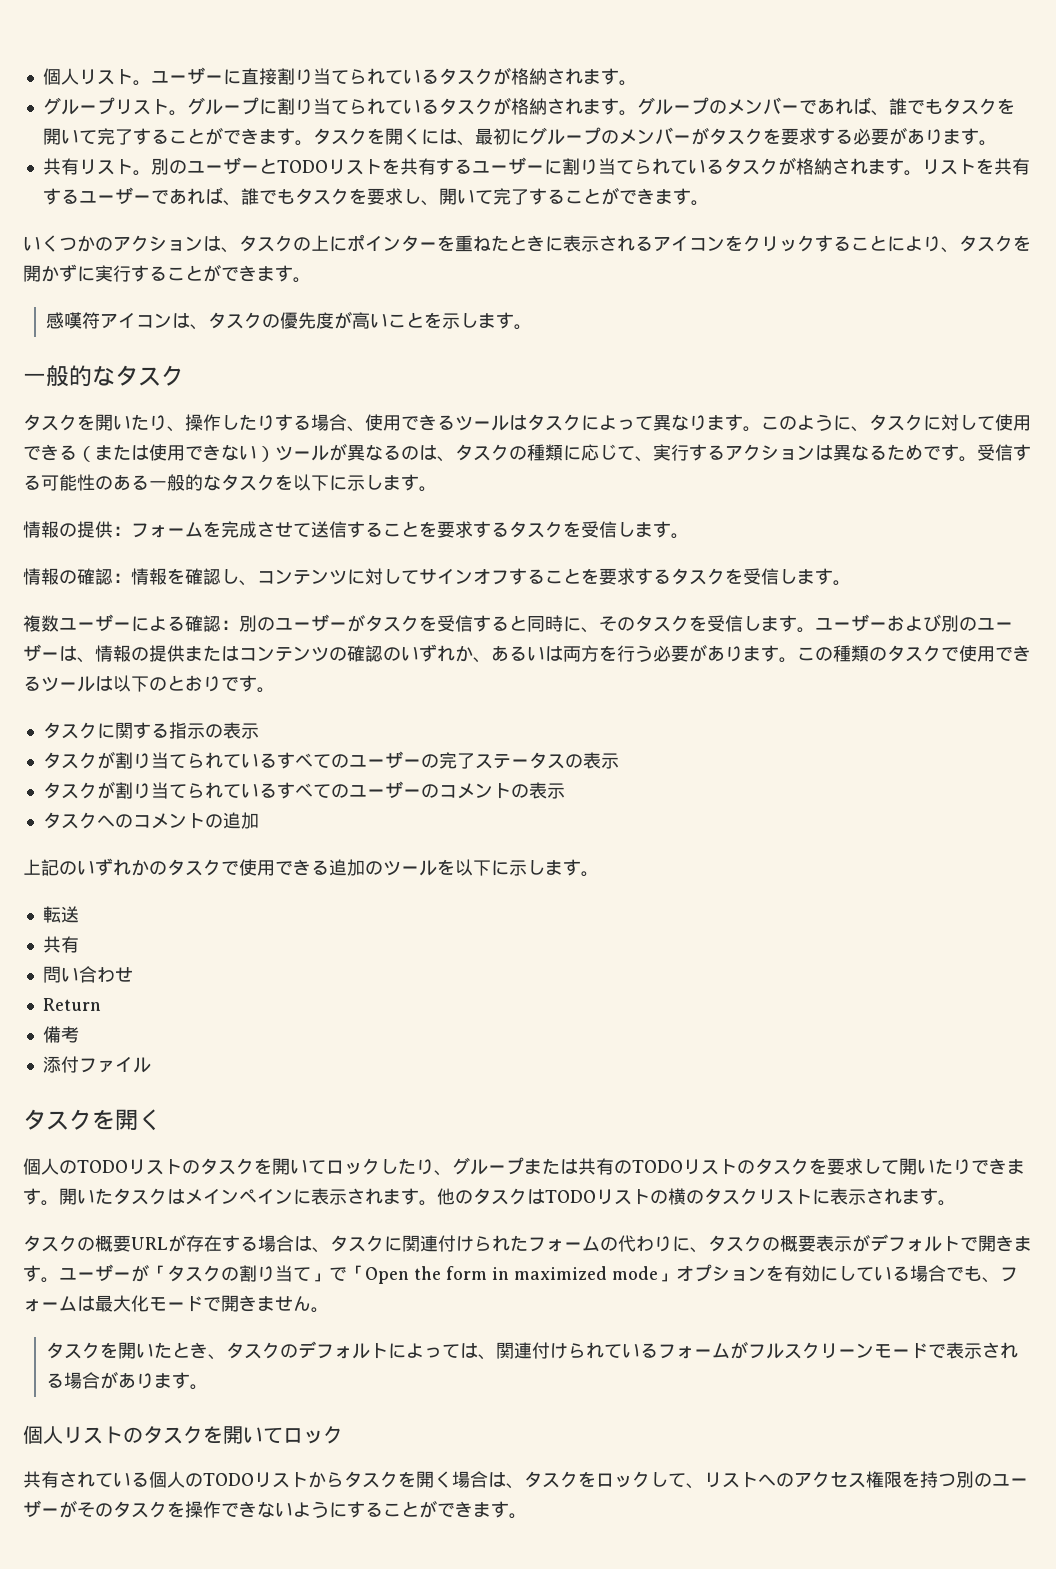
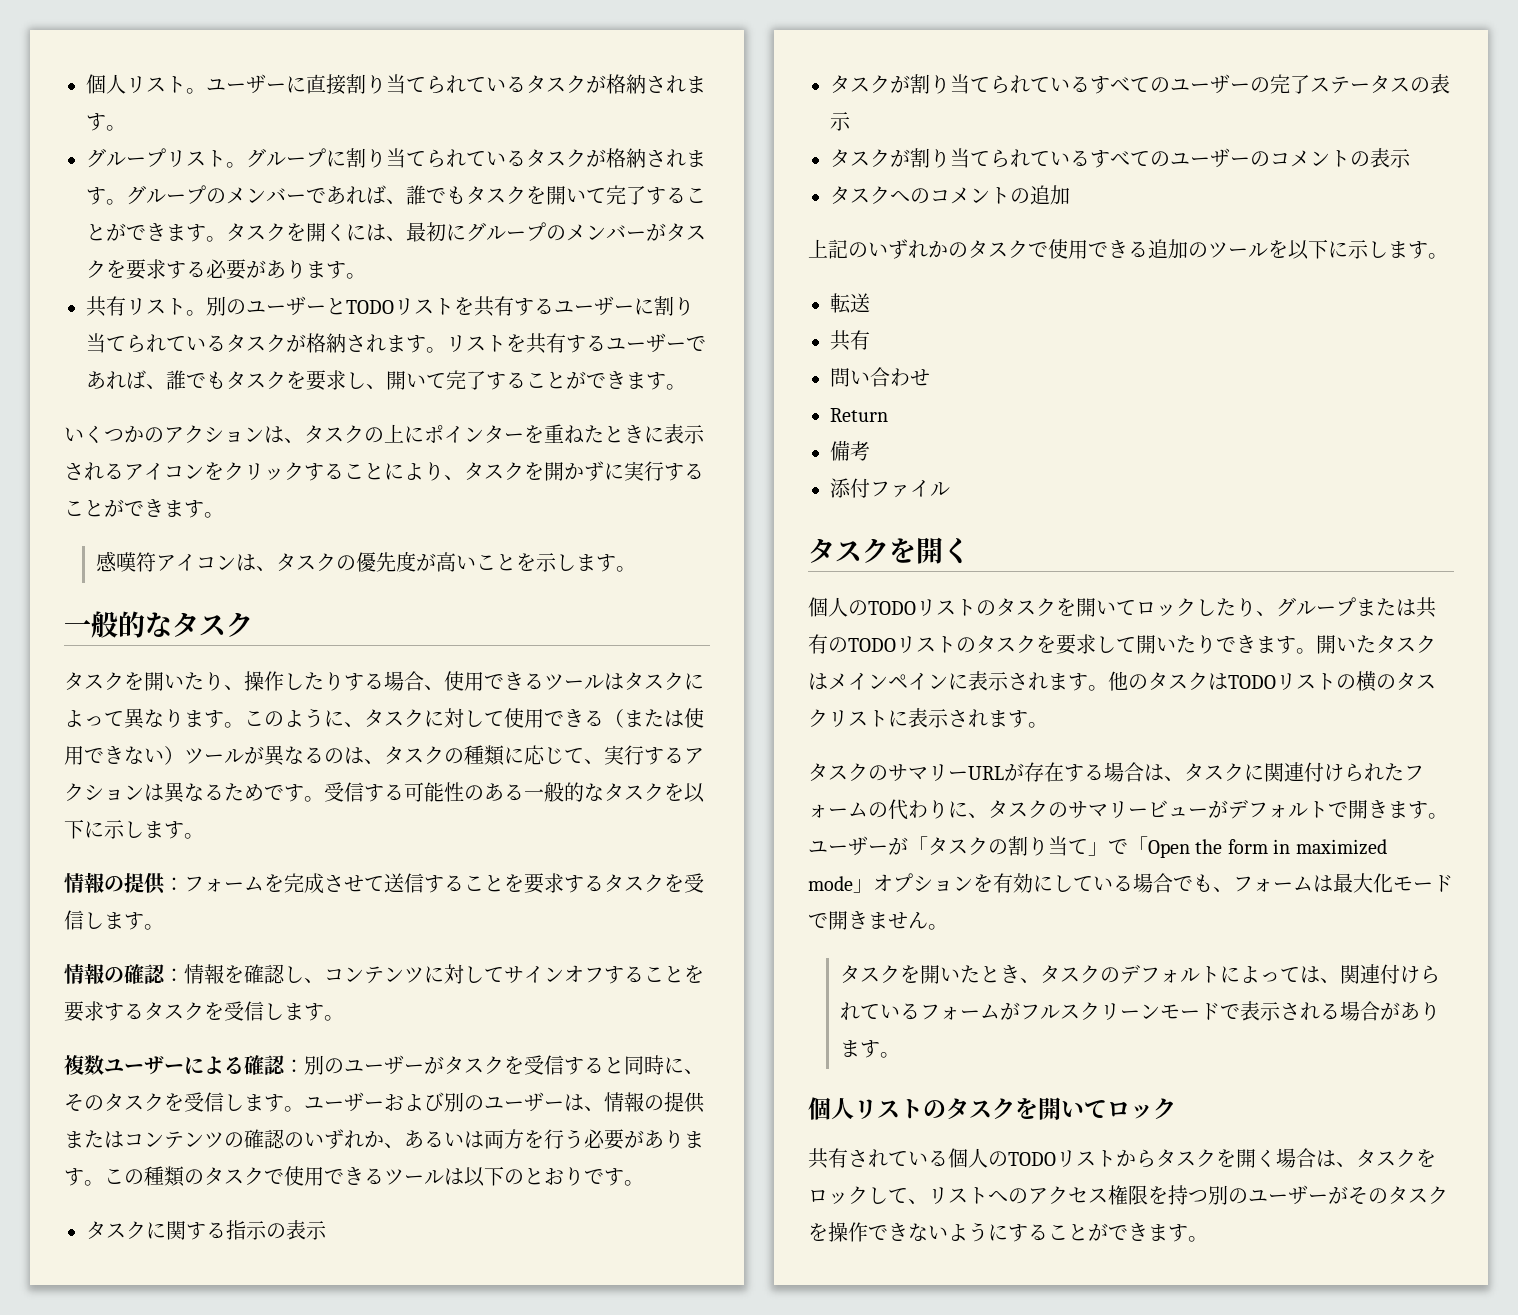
- タスクの概要URLが存在する場合は、タスクに関連付けられたフォームの代わりに、タスクの概要表示がデフォルトで開きます。
+ タスクのサマリーURLが存在する場合は、タスクに関連付けられたフォームの代わりに、タスクのサマリービューがデフォルトで開きます。

